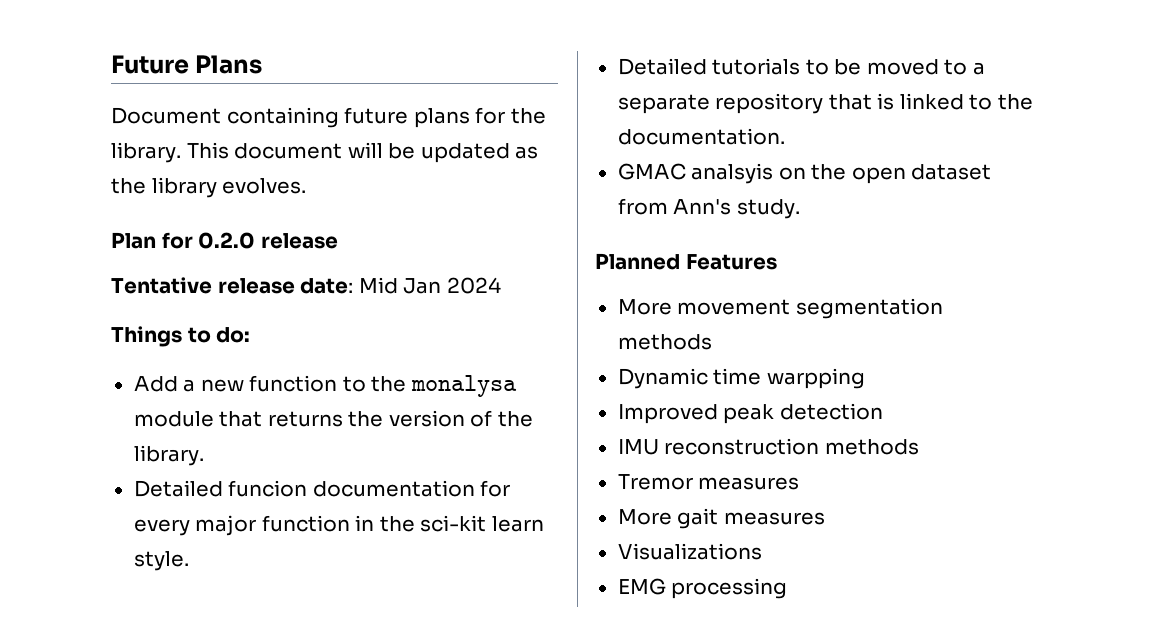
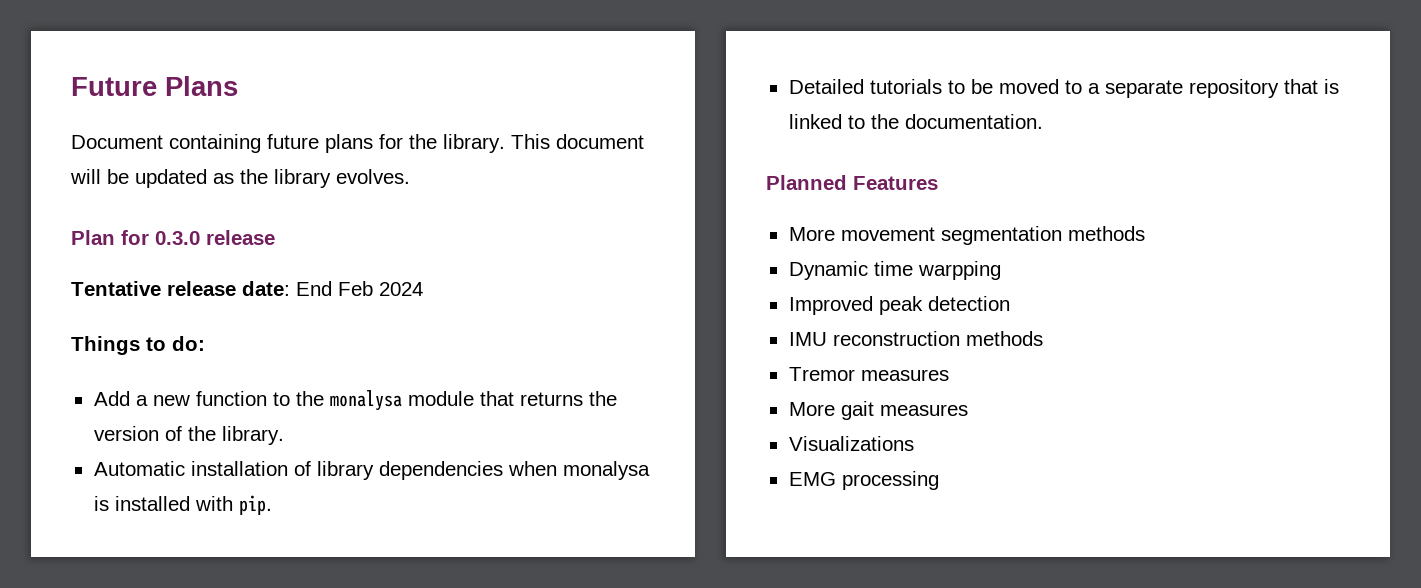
- Plan for 0.2.0 release
+ Plan for 0.3.0 release
- Tentative release date: Mid Jan 2024
+ Tentative release date: End Feb 2024
- Detailed funcion documentation for every major function in the sci-kit learn style.
+ Automatic installation of library dependencies when monalysa is installed with pip.
- GMAC analsyis on the open dataset from Ann's study.

